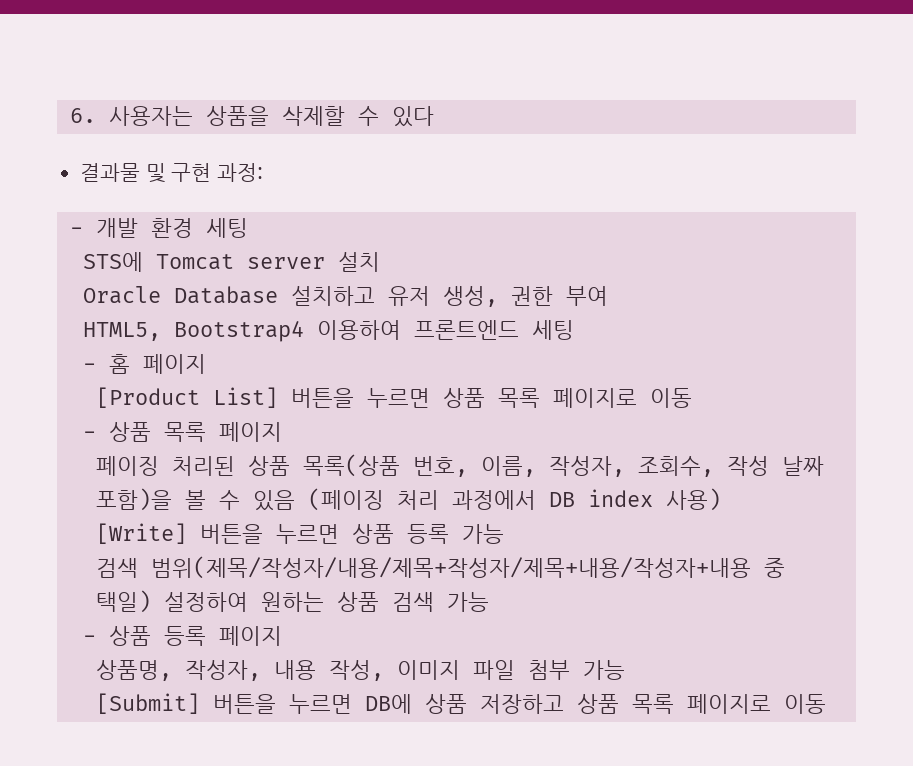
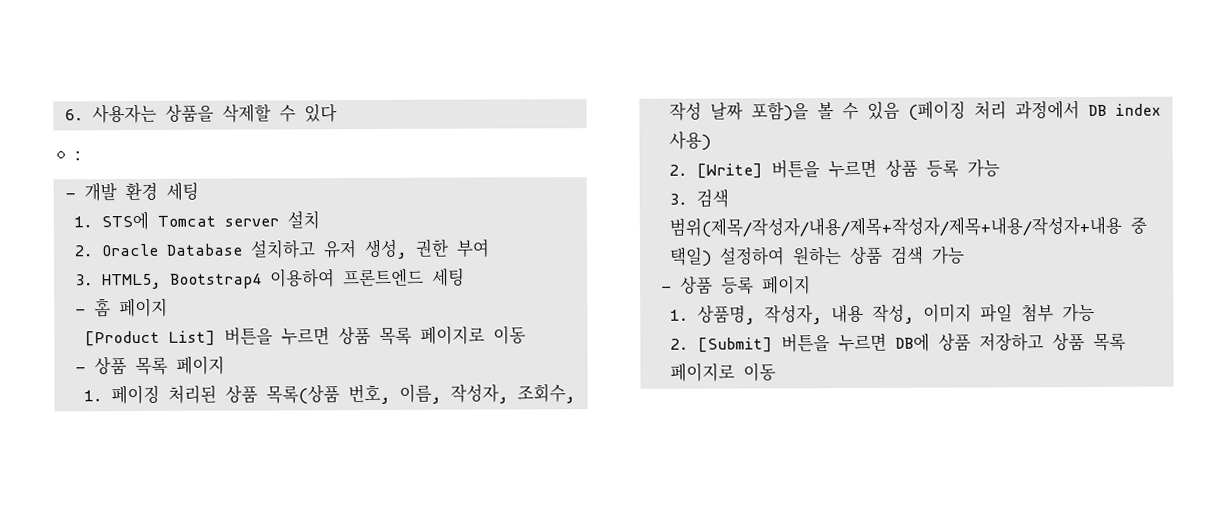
- 결과물 및 구현 과정:
+ :
- STS에 Tomcat server 설치
+ 1. STS에 Tomcat server 설치
- Oracle Database 설치하고 유저 생성, 권한 부여
+ 2. Oracle Database 설치하고 유저 생성, 권한 부여
- HTML5, Bootstrap4 이용하여 프론트엔드 세팅
+ 3. HTML5, Bootstrap4 이용하여 프론트엔드 세팅
- 페이징 처리된 상품 목록(상품 번호, 이름, 작성자, 조회수, 작성 날짜 포함)을 볼 수 있음 (페이징 처리 과정에서 DB index 사용)
+ 1. 페이징 처리된 상품 목록(상품 번호, 이름, 작성자, 조회수, 작성 날짜 포함)을 볼 수 있음 (페이징 처리 과정에서 DB index 사용)
- [Write] 버튼을 누르면 상품 등록 가능
+ 2. [Write] 버튼을 누르면 상품 등록 가능
- 검색 범위(제목/작성자/내용/제목+작성자/제목+내용/작성자+내용 중 택일) 설정하여 원하는 상품 검색 가능
+ 3. 검색 범위(제목/작성자/내용/제목+작성자/제목+내용/작성자+내용 중 택일) 설정하여 원하는 상품 검색 가능
- 상품명, 작성자, 내용 작성, 이미지 파일 첨부 가능
+ 1. 상품명, 작성자, 내용 작성, 이미지 파일 첨부 가능
- [Submit] 버튼을 누르면 DB에 상품 저장하고 상품 목록 페이지로 이동
+ 2. [Submit] 버튼을 누르면 DB에 상품 저장하고 상품 목록 페이지로 이동

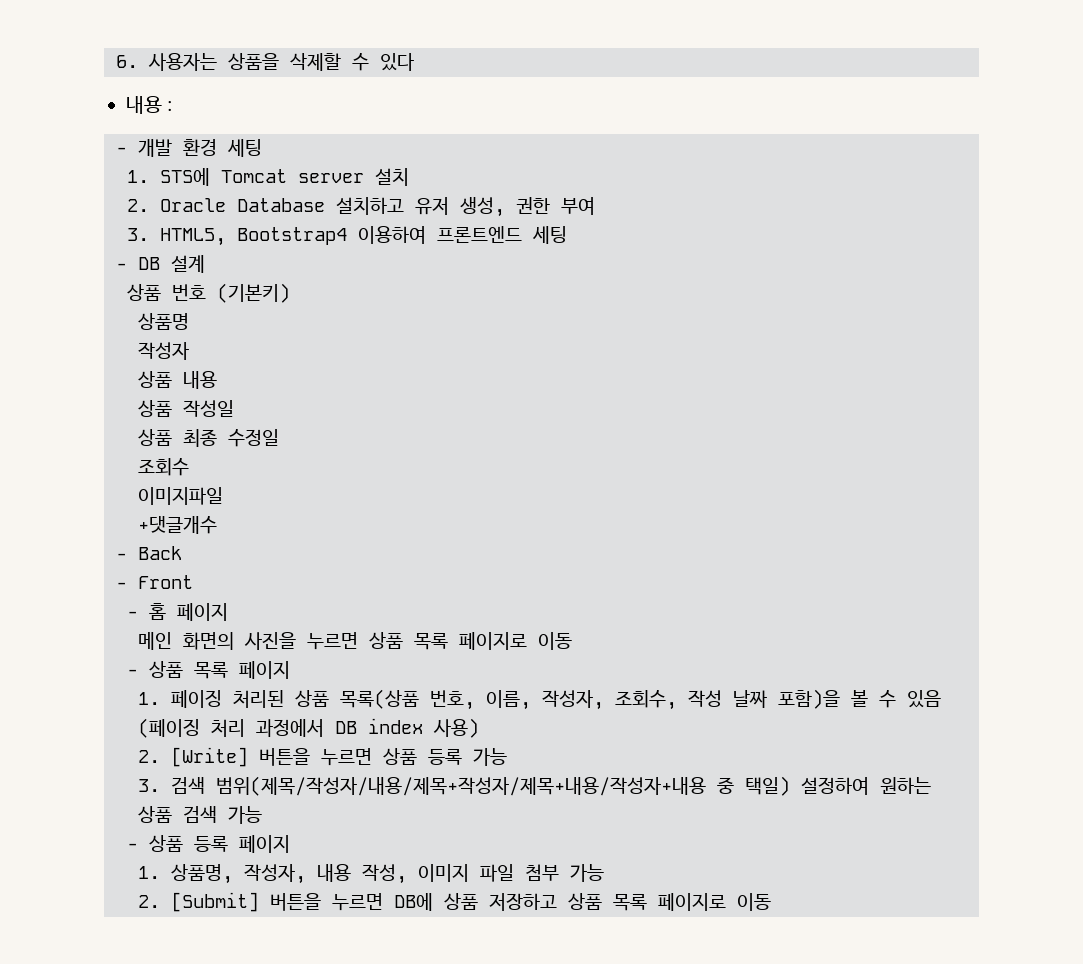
- :
+ 내용 :
+ - DB 설계
+ 상품 번호 (기본키)
+ 상품명
+ 작성자
+ 상품 내용
+ 상품 작성일
+ 상품 최종 수정일
+ 조회수
+ 이미지파일
+ +댓글개수
+ - Back
+ - Front
- [Product List] 버튼을 누르면 상품 목록 페이지로 이동
+ 메인 화면의 사진을 누르면 상품 목록 페이지로 이동

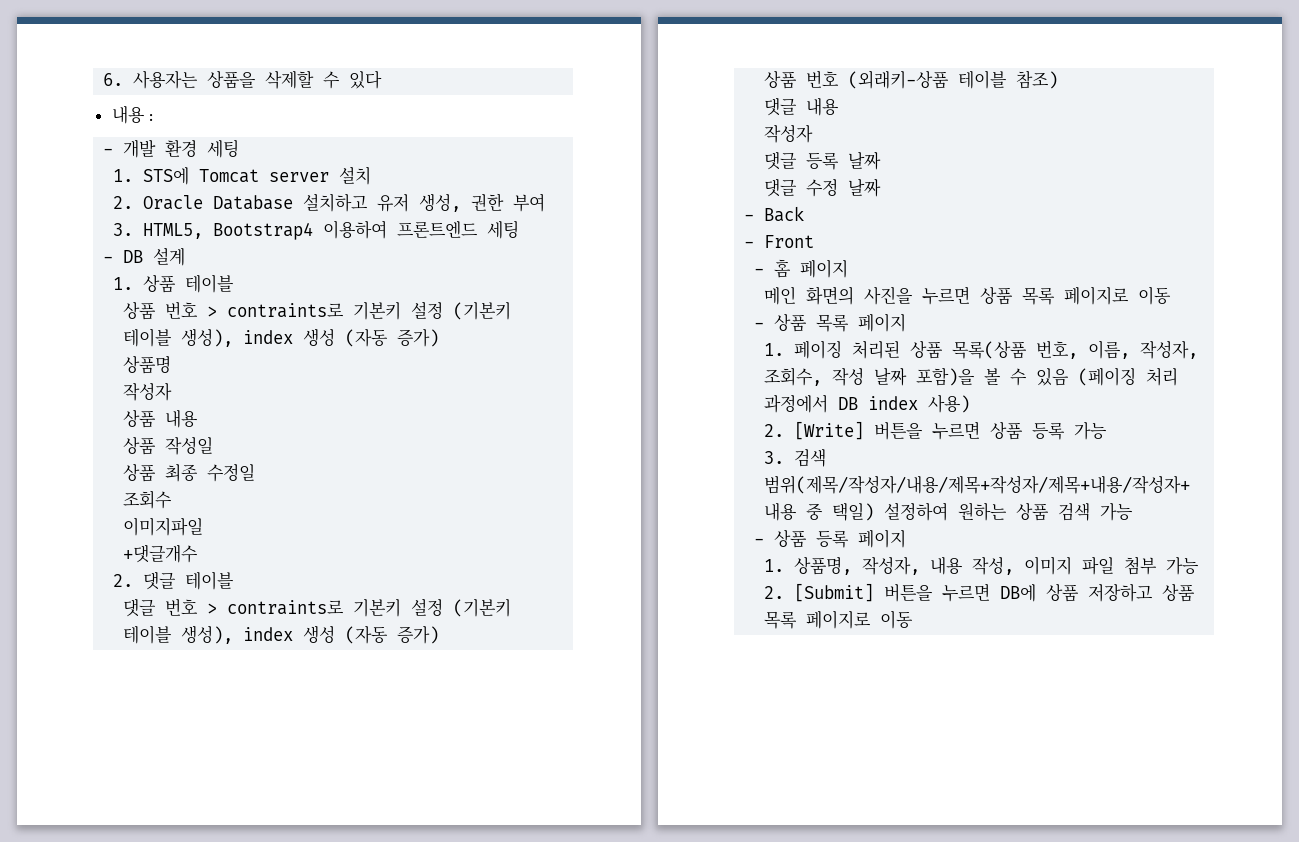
- 상품 번호 (기본키)
+ 1. 상품 테이블
+ 상품 번호 > contraints로 기본키 설정 (기본키 테이블 생성), index 생성 (자동 증가)
+ 2. 댓글 테이블
+ 댓글 번호 > contraints로 기본키 설정 (기본키 테이블 생성), index 생성 (자동 증가)
+ 상품 번호 (외래키-상품 테이블 참조)
+ 댓글 내용
+ 작성자
+ 댓글 등록 날짜
+ 댓글 수정 날짜

